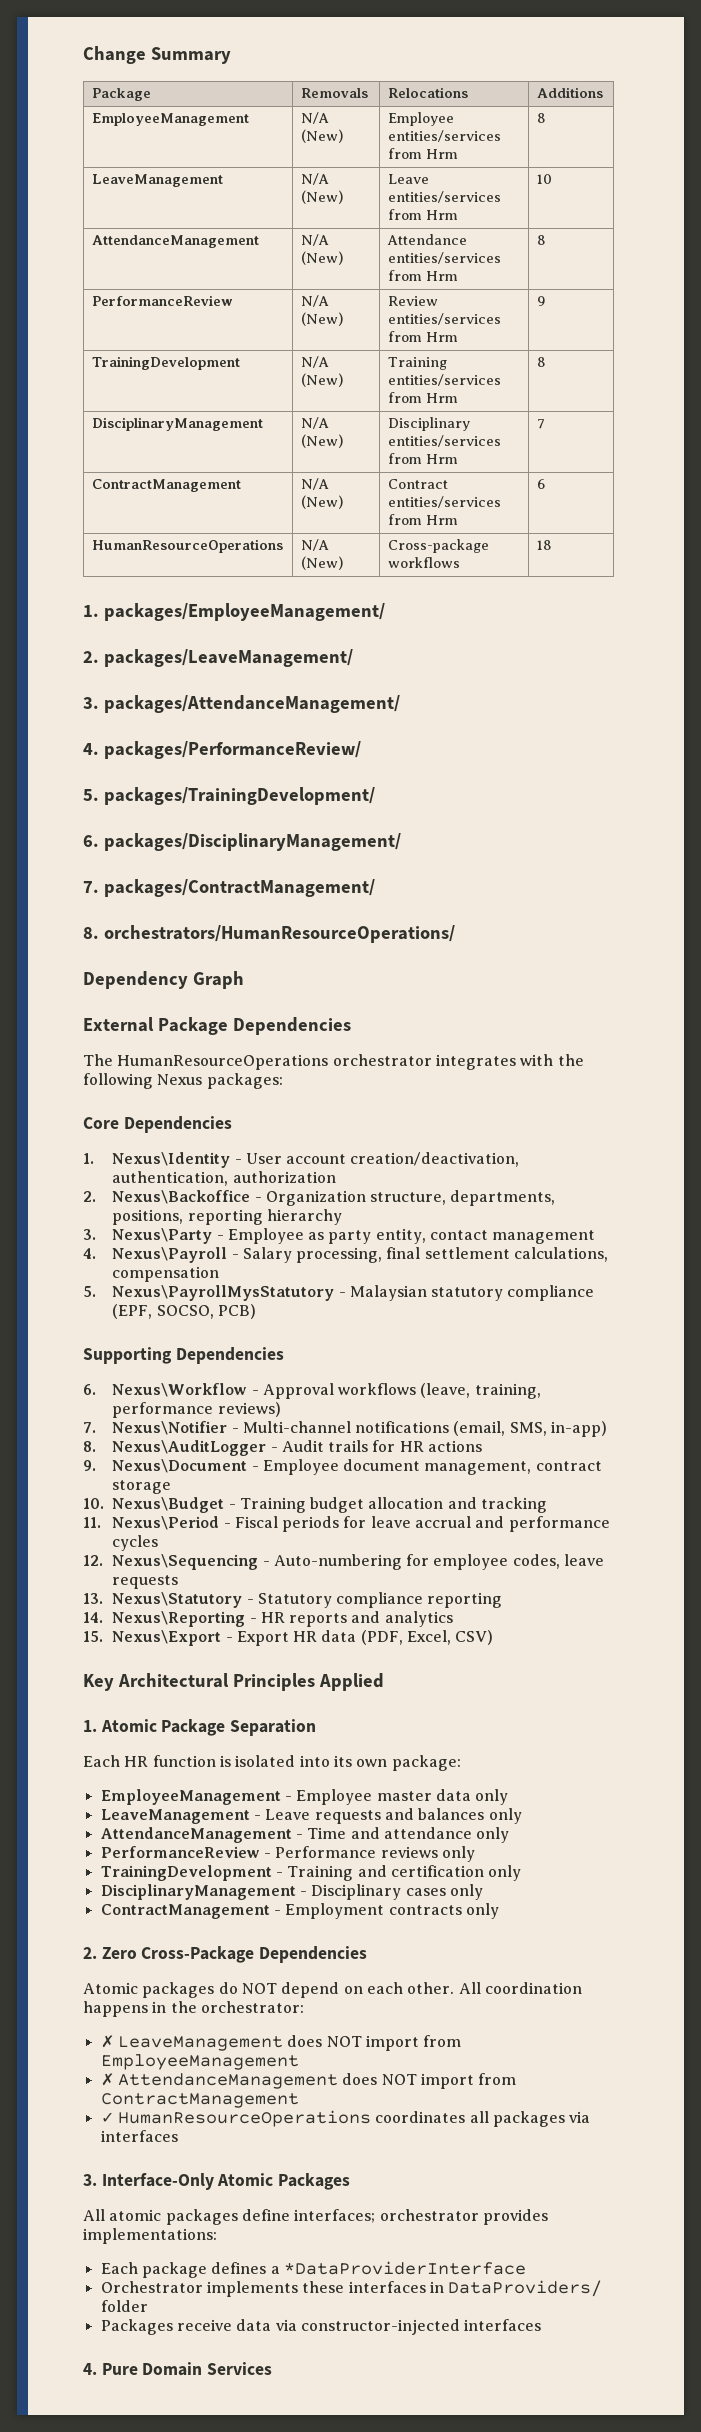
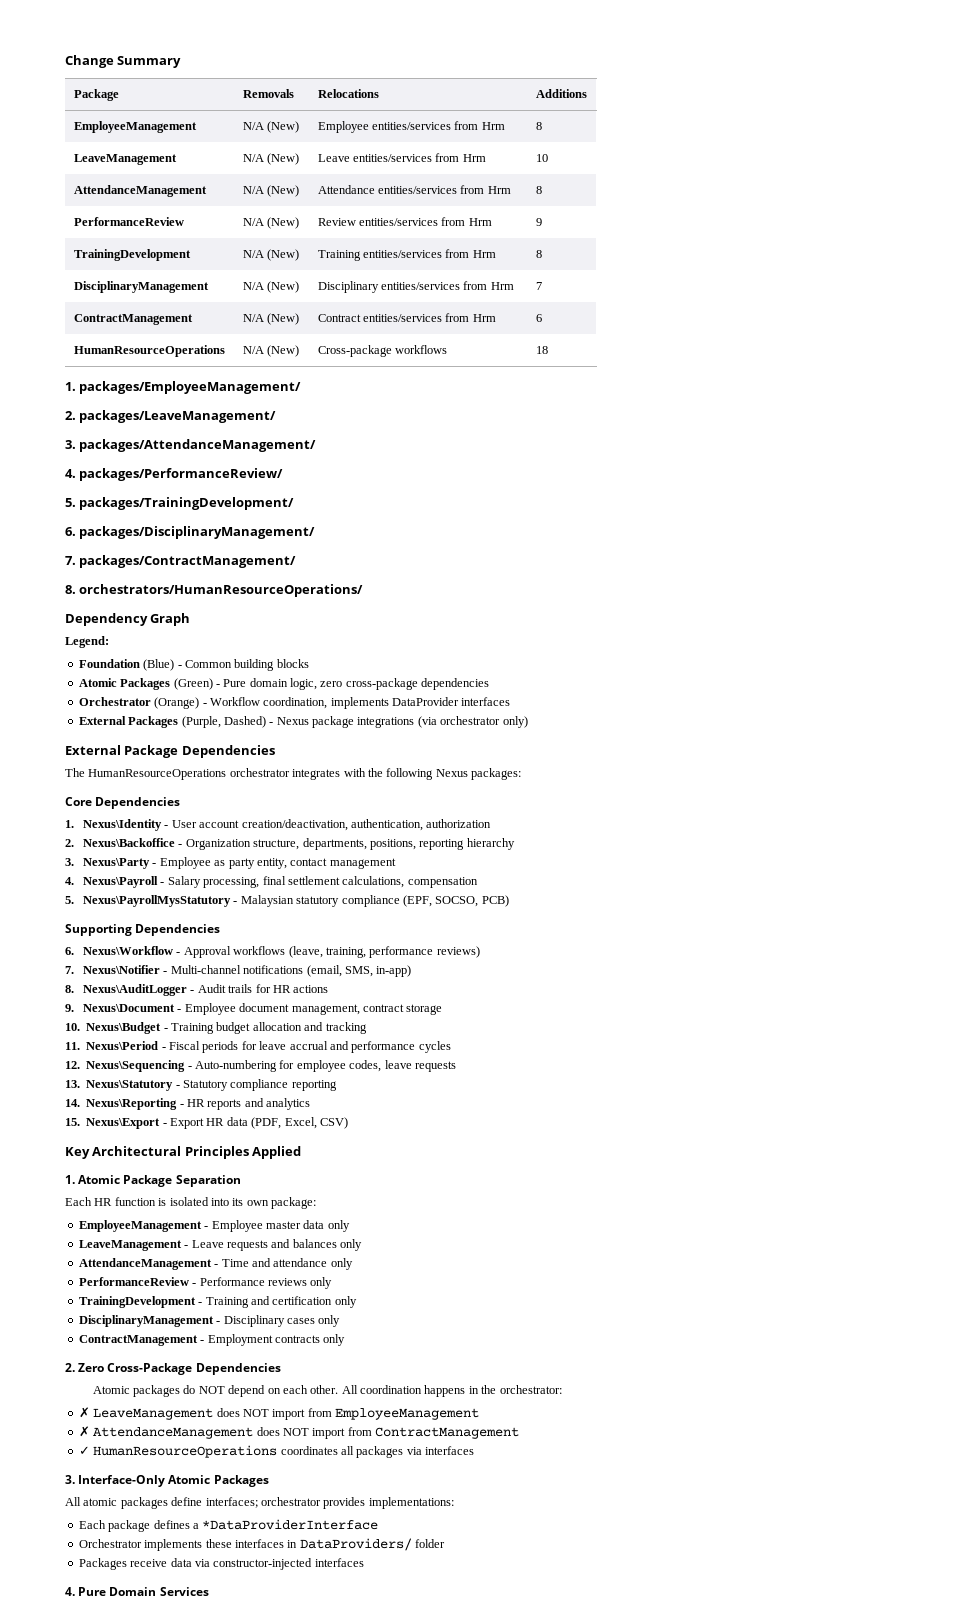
+ Legend:
+ Foundation (Blue) - Common building blocks
+ Atomic Packages (Green) - Pure domain logic, zero cross-package dependencies
+ Orchestrator (Orange) - Workflow coordination, implements DataProvider interfaces
+ External Packages (Purple, Dashed) - Nexus package integrations (via orchestrator only)

